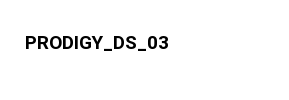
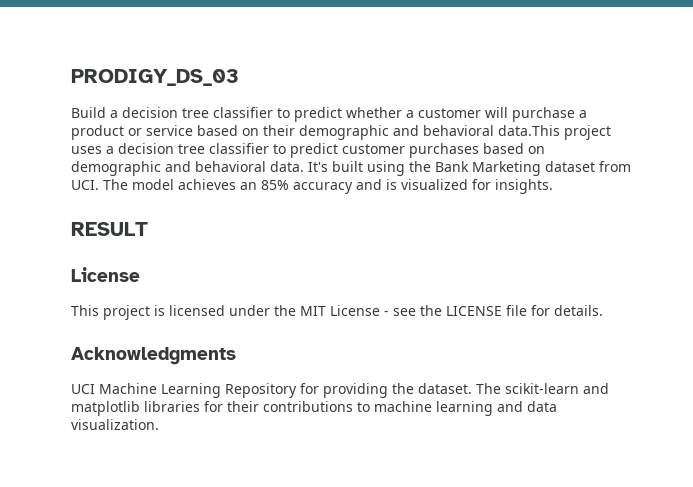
+ Build a decision tree classifier to predict whether a customer will purchase a product or service based on their demographic and behavioral data.This project uses a decision tree classifier to predict customer purchases based on demographic and behavioral data. It's built using the Bank Marketing dataset from UCI. The model achieves an 85% accuracy and is visualized for insights.
+ RESULT
+ License
+ This project is licensed under the MIT License - see the LICENSE file for details.
+ Acknowledgments
+ UCI Machine Learning Repository for providing the dataset. The scikit-learn and matplotlib libraries for their contributions to machine learning and data visualization.

